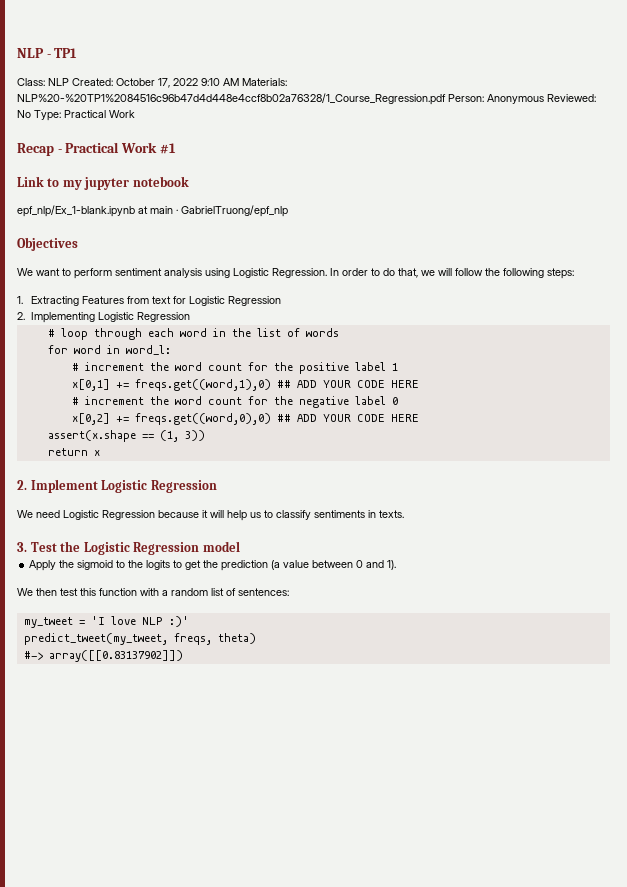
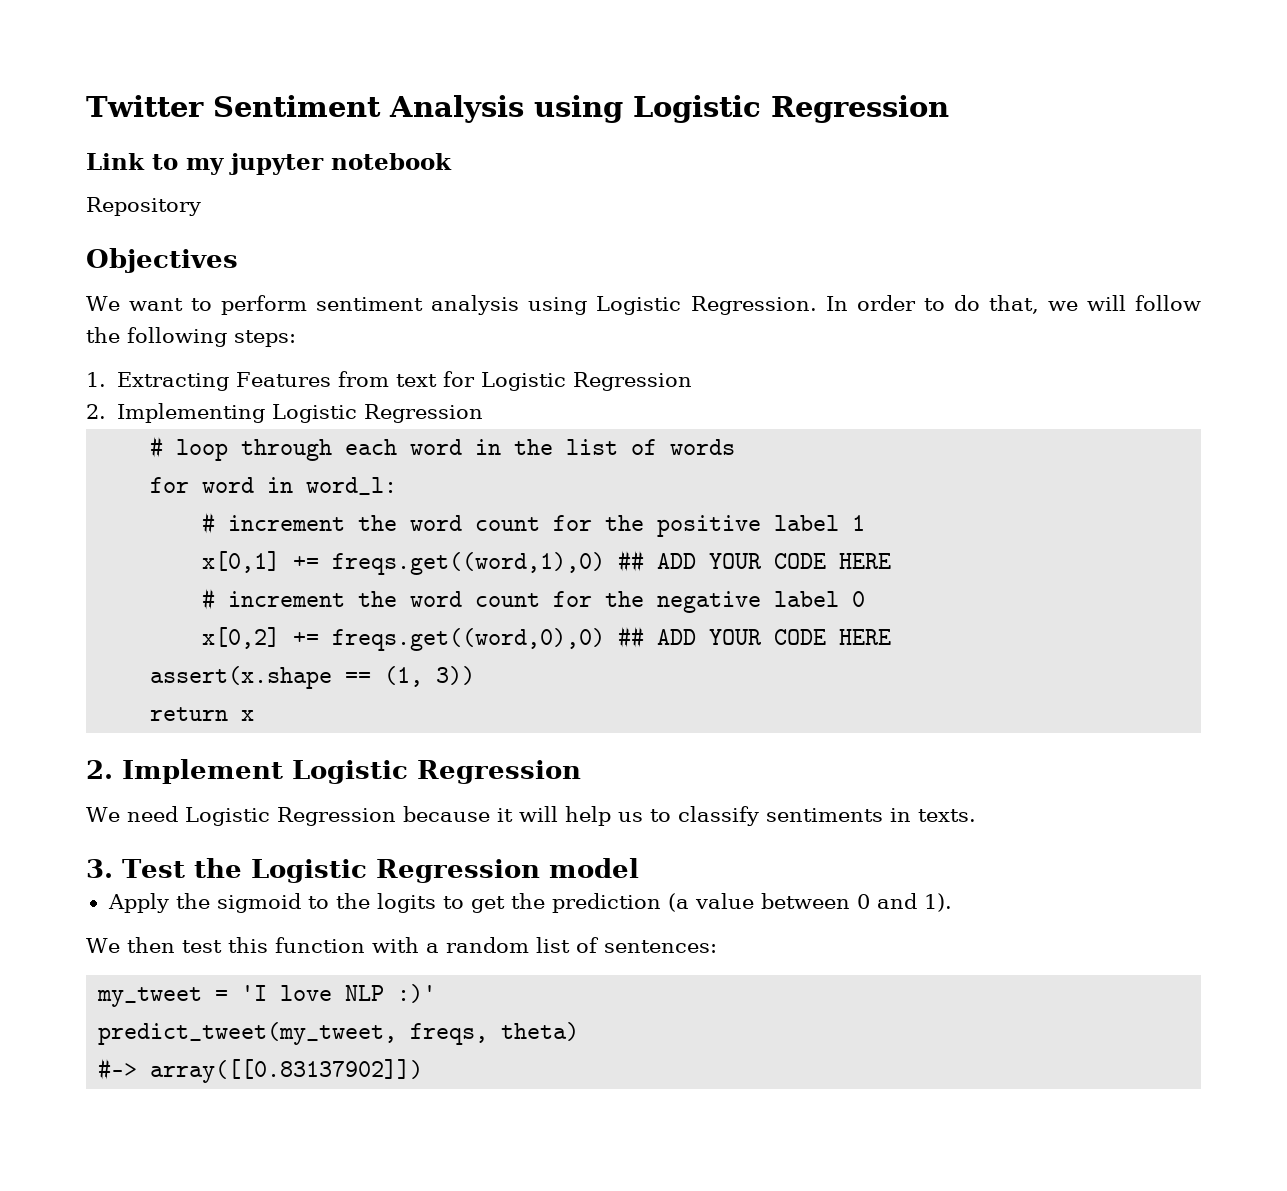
- NLP - TP1
- Class: NLP Created: October 17, 2022 9:10 AM Materials: NLP%20-%20TP1%2084516c96b47d4d448e4ccf8b02a76328/1_Course_Regression.pdf Person: Anonymous Reviewed: No Type: Practical Work
- Recap - Practical Work #1
+ Twitter Sentiment Analysis using Logistic Regression
- epf_nlp/Ex_1-blank.ipynb at main · GabrielTruong/epf_nlp
+ Repository

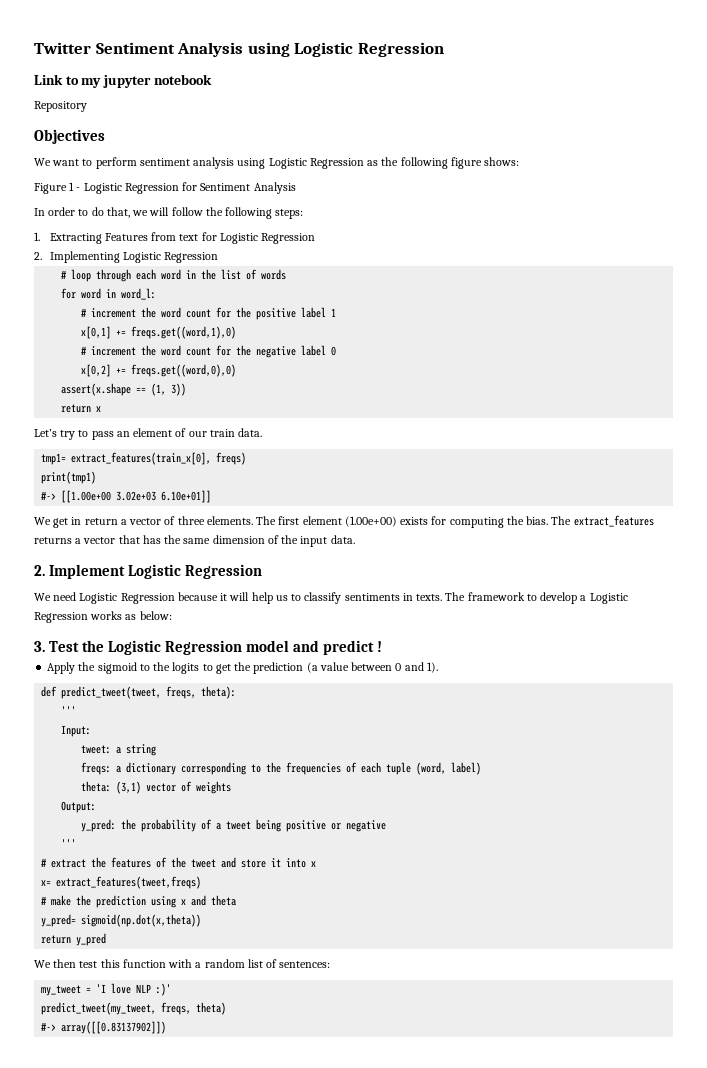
- We want to perform sentiment analysis using Logistic Regression. In order to do that, we will follow the following steps:
+ We want to perform sentiment analysis using Logistic Regression as the following figure shows:
+ Figure 1 - Logistic Regression for Sentiment Analysis
+ In order to do that, we will follow the following steps:
- x[0,1] += freqs.get((word,1),0) ## ADD YOUR CODE HERE
+ x[0,1] += freqs.get((word,1),0)
- x[0,2] += freqs.get((word,0),0) ## ADD YOUR CODE HERE
+ x[0,2] += freqs.get((word,0),0)
+ Let’s try to pass an element of our train data.
+ tmp1= extract_features(train_x[0], freqs)
+ print(tmp1)
+ #-> [[1.00e+00 3.02e+03 6.10e+01]]
+ We get in return a vector of three elements. The first element (1.00e+00) exists for computing the bias. The extract_features returns a vector that has the same dimension of the input data.
+ The framework to develop a Logistic Regression works as below:
- 3. Test the Logistic Regression model
+ 3. Test the Logistic Regression model and predict !
+ def predict_tweet(tweet, freqs, theta):
+ '''
+ Input:
+ tweet: a string
+ freqs: a dictionary corresponding to the frequencies of each tuple (word, label)
+ theta: (3,1) vector of weights
+ Output:
+ y_pred: the probability of a tweet being positive or negative
+ '''
+ # extract the features of the tweet and store it into x
+ x= extract_features(tweet,freqs)
+ # make the prediction using x and theta
+ y_pred= sigmoid(np.dot(x,theta))
+ return y_pred

